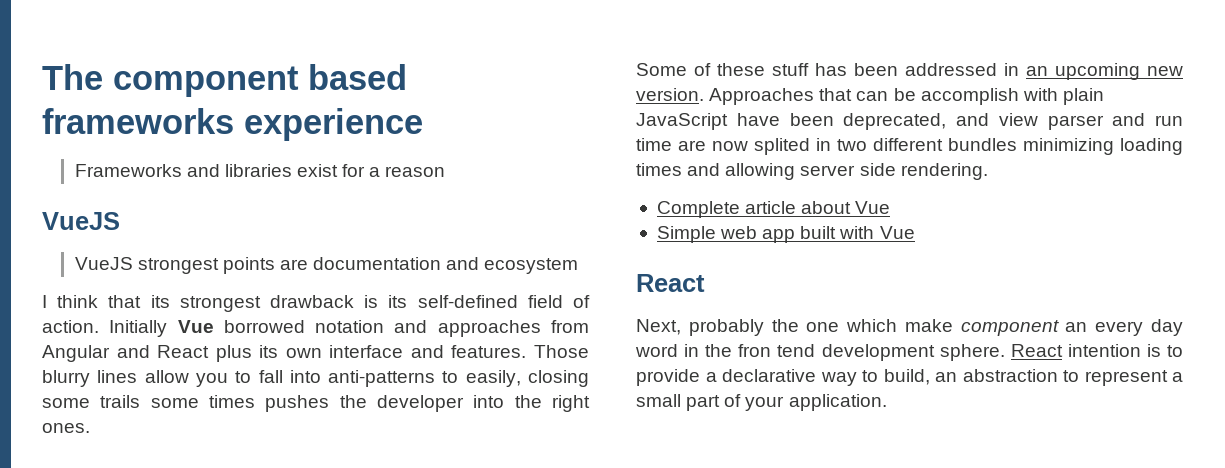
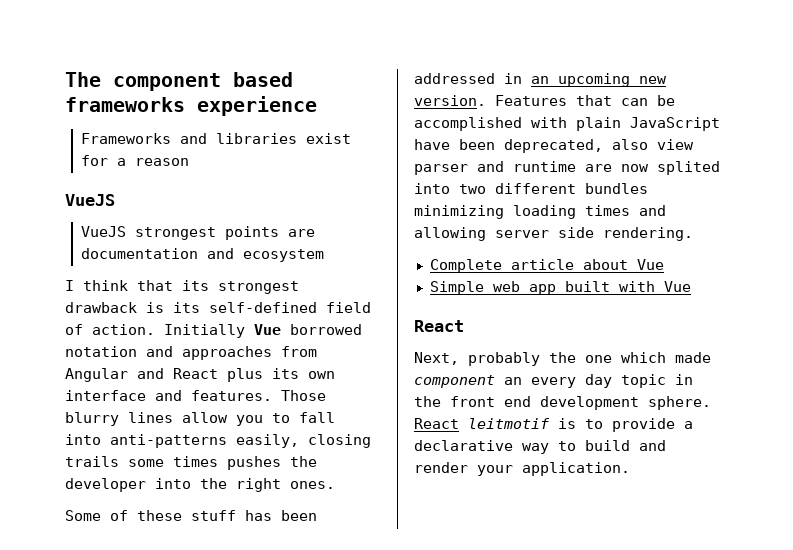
- Those blurry lines allow you to fall into anti-patterns to easily, closing some trails some times pushes the developer into the right ones.
+ Those blurry lines allow you to fall into anti-patterns easily, closing trails some times pushes the developer into the right ones.
- Approaches that can be accomplish with plain JavaScript have been deprecated, and view parser and run time are now splited in two different bundles minimizing loading times and allowing server side rendering.
+ Features that can be accomplished with plain JavaScript have been deprecated, also view parser and runtime are now splited into two different bundles minimizing loading times and allowing server side rendering.
- Next, probably the one which make component an every day word in the fron tend development sphere.
+ Next, probably the one which made component an every day topic in the front end development sphere.
- React intention is to provide a declarative way to build, an abstraction to represent a small part of your application.
+ React leitmotif is to provide a declarative way to build and render your application.

